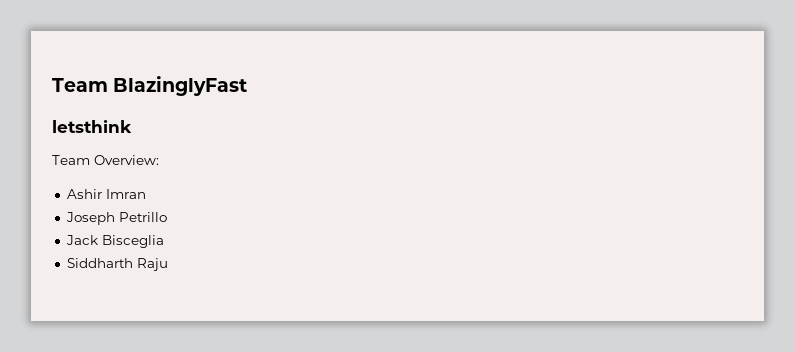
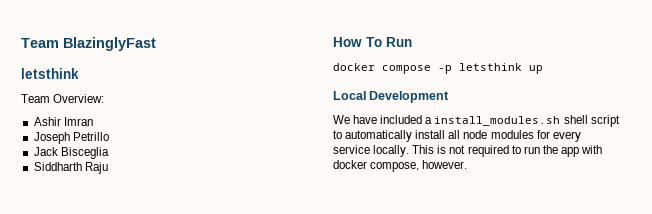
+ How To Run
+ docker compose -p letsthink up
+ Local Development
+ We have included a install_modules.sh shell script to automatically install all node modules for every service locally. This is not required to run the app with docker compose, however.

